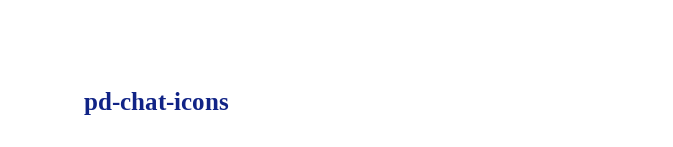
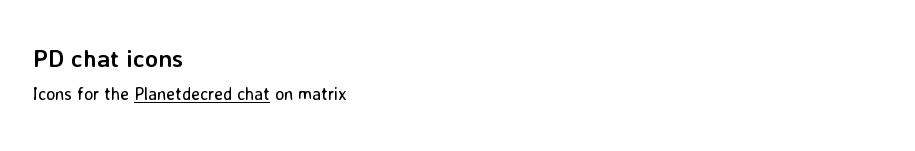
- pd-chat-icons
+ PD chat icons
+ Icons for the Planetdecred chat on matrix

